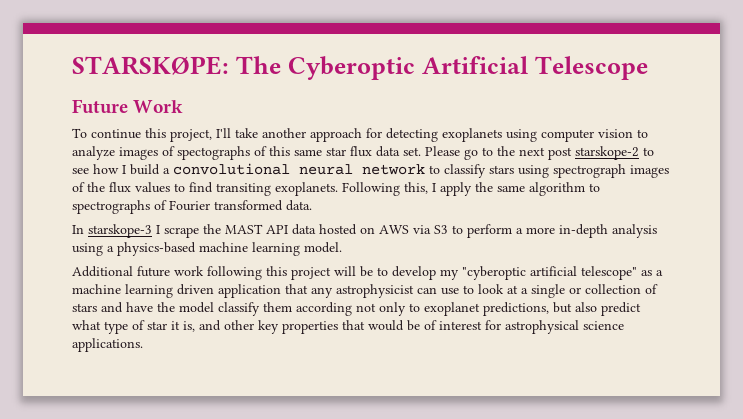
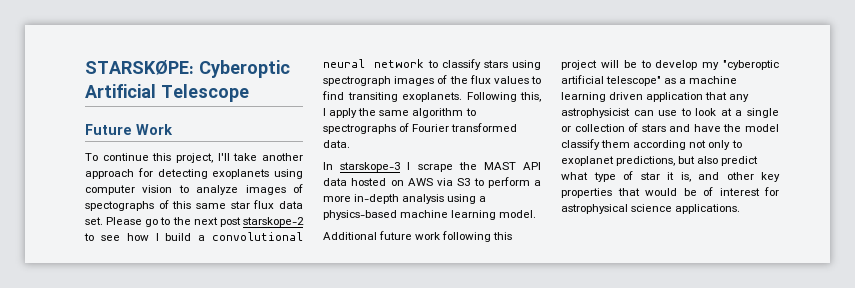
- STARSKØPE: The Cyberoptic Artificial Telescope
+ STARSKØPE: Cyberoptic Artificial Telescope

